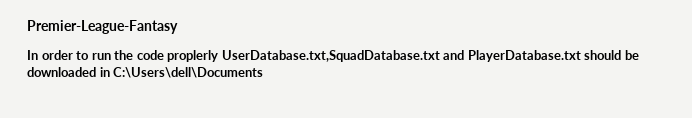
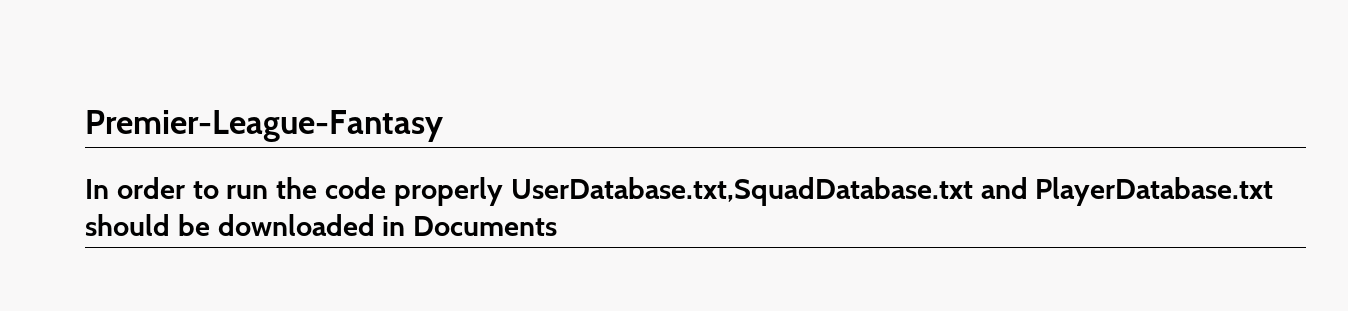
- In order to run the code proplerly UserDatabase.txt,SquadDatabase.txt and PlayerDatabase.txt should be downloaded in C:\Users\dell\Documents
+ In order to run the code properly UserDatabase.txt,SquadDatabase.txt and PlayerDatabase.txt should be downloaded in Documents

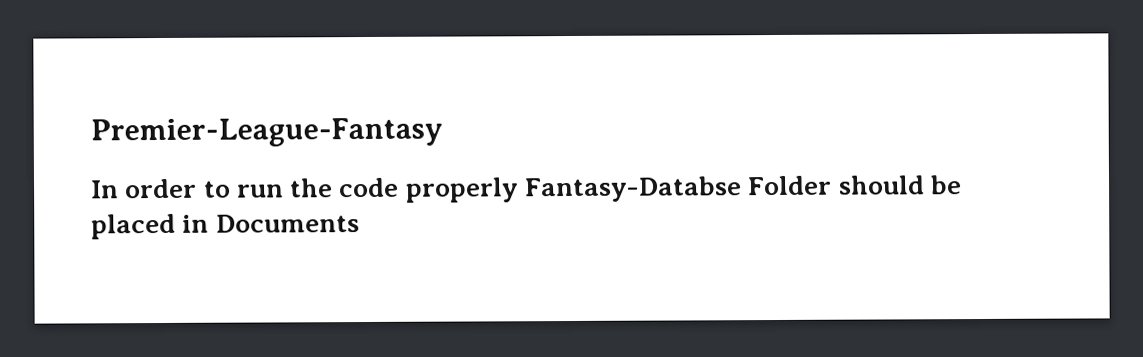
- In order to run the code properly UserDatabase.txt,SquadDatabase.txt and PlayerDatabase.txt should be downloaded in Documents
+ In order to run the code properly Fantasy-Databse Folder should be placed in Documents

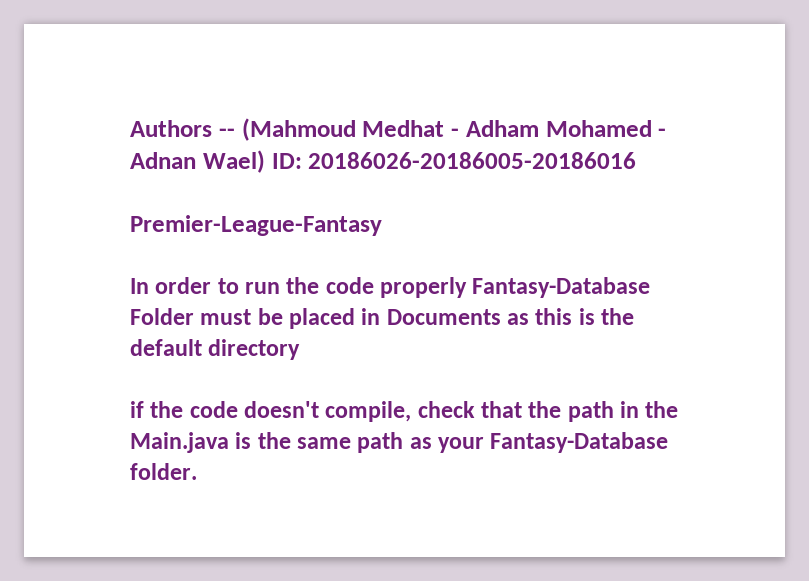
+ Authors -- (Mahmoud Medhat - Adham Mohamed - Adnan Wael) ID: 20186026-20186005-20186016
- In order to run the code properly Fantasy-Databse Folder should be placed in Documents
+ In order to run the code properly Fantasy-Database Folder must be placed in Documents as this is the default directory
+ if the code doesn't compile, check that the path in the Main.java is the same path as your Fantasy-Database folder.

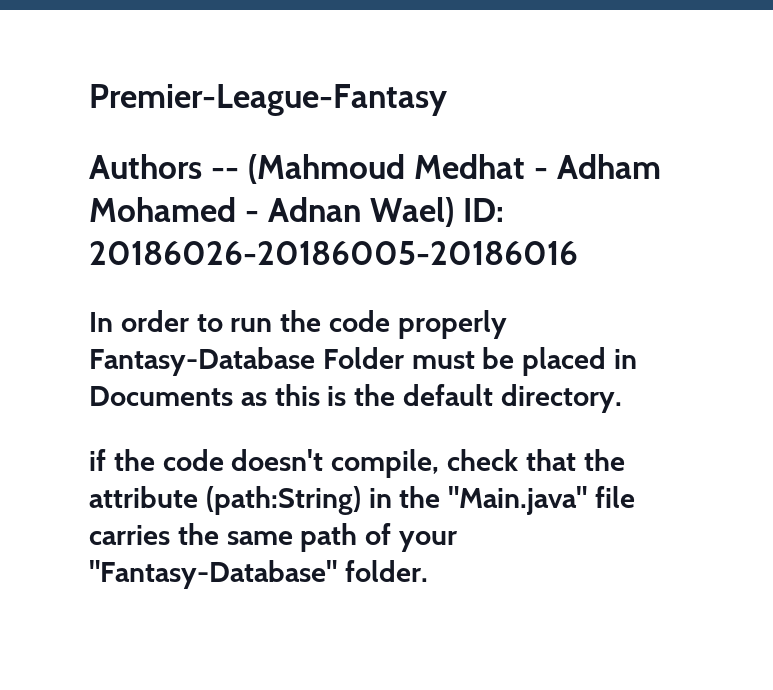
+ Premier-League-Fantasy
- Premier-League-Fantasy
- In order to run the code properly Fantasy-Database Folder must be placed in Documents as this is the default directory
+ In order to run the code properly Fantasy-Database Folder must be placed in Documents as this is the default directory.
- if the code doesn't compile, check that the path in the Main.java is the same path as your Fantasy-Database folder.
+ if the code doesn't compile, check that the attribute (path:String) in the "Main.java" file carries the same path of your "Fantasy-Database" folder.

